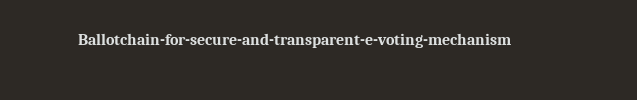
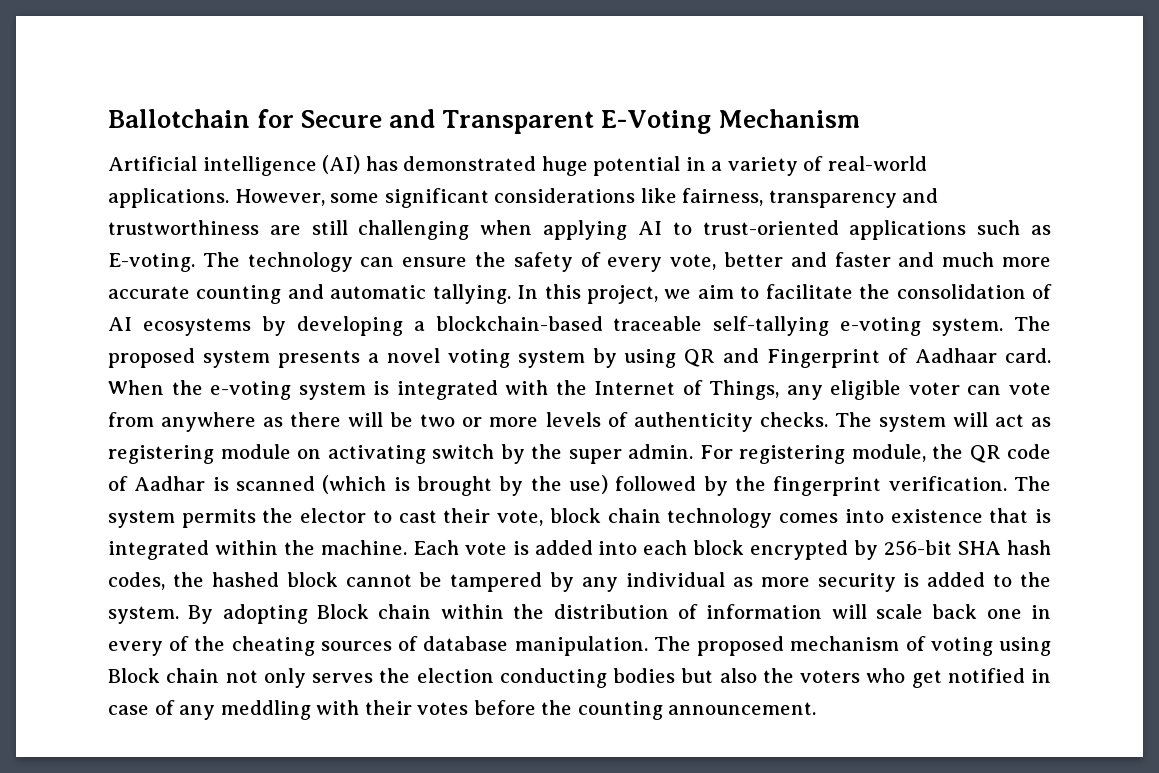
- Ballotchain-for-secure-and-transparent-e-voting-mechanism
+ Ballotchain for Secure and Transparent E-Voting Mechanism
+ Artificial intelligence (AI) has demonstrated huge potential in a variety of real-world applications. However, some significant considerations like fairness, transparency and trustworthiness are still challenging when applying AI to trust-oriented applications such as E-voting. The technology can ensure the safety of every vote, better and faster and much more accurate counting and automatic tallying. In this project, we aim to facilitate the consolidation of AI ecosystems by developing a blockchain-based traceable self-tallying e-voting system. The proposed system presents a novel voting system by using QR and Fingerprint of Aadhaar card. When the e-voting system is integrated with the Internet of Things, any eligible voter can vote from anywhere as there will be two or more levels of authenticity checks. The system will act as registering module on activating switch by the super admin. For registering module, the QR code of Aadhar is scanned (which is brought by the use) followed by the fingerprint verification. The system permits the elector to cast their vote, block chain technology comes into existence that is integrated within the machine. Each vote is added into each block encrypted by 256-bit SHA hash codes, the hashed block cannot be tampered by any individual as more security is added to the system. By adopting Block chain within the distribution of information will scale back one in every of the cheating sources of database manipulation. The proposed mechanism of voting using Block chain not only serves the election conducting bodies but also the voters who get notified in case of any meddling with their votes before the counting announcement.

